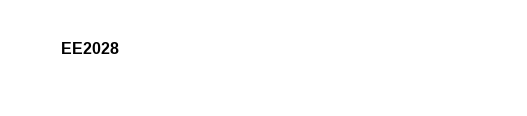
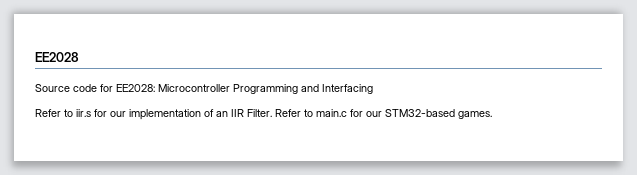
+ Source code for EE2028: Microcontroller Programming and Interfacing
+ Refer to iir.s for our implementation of an IIR Filter. Refer to main.c for our STM32-based games.

